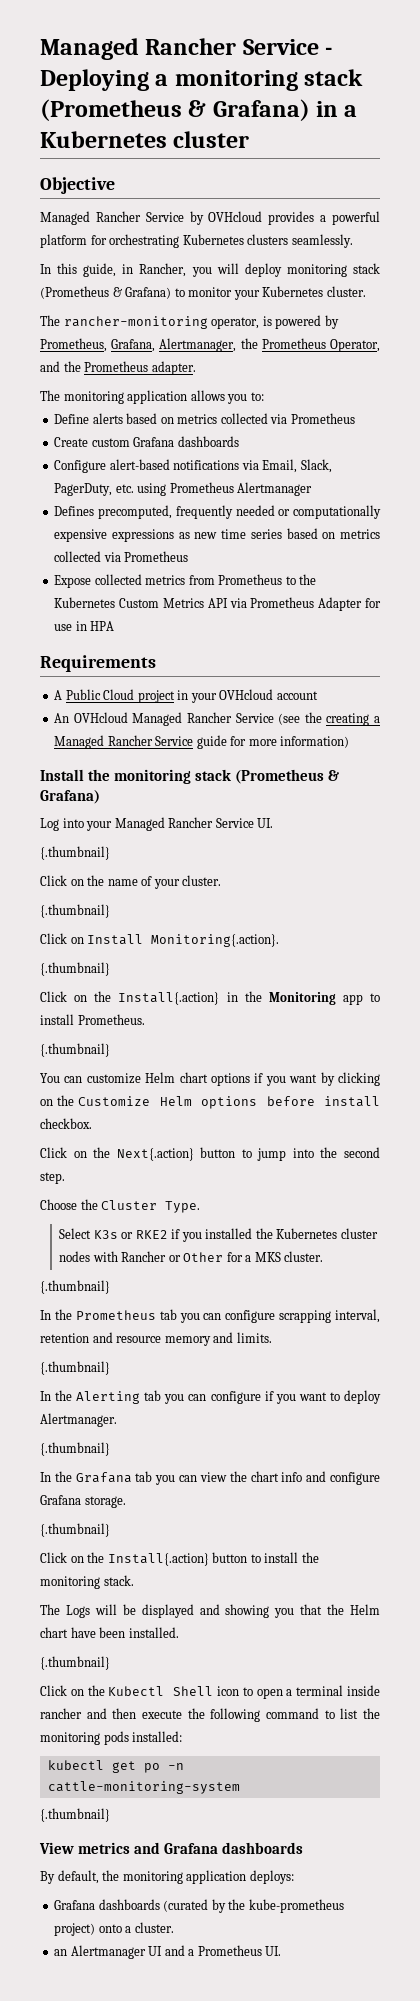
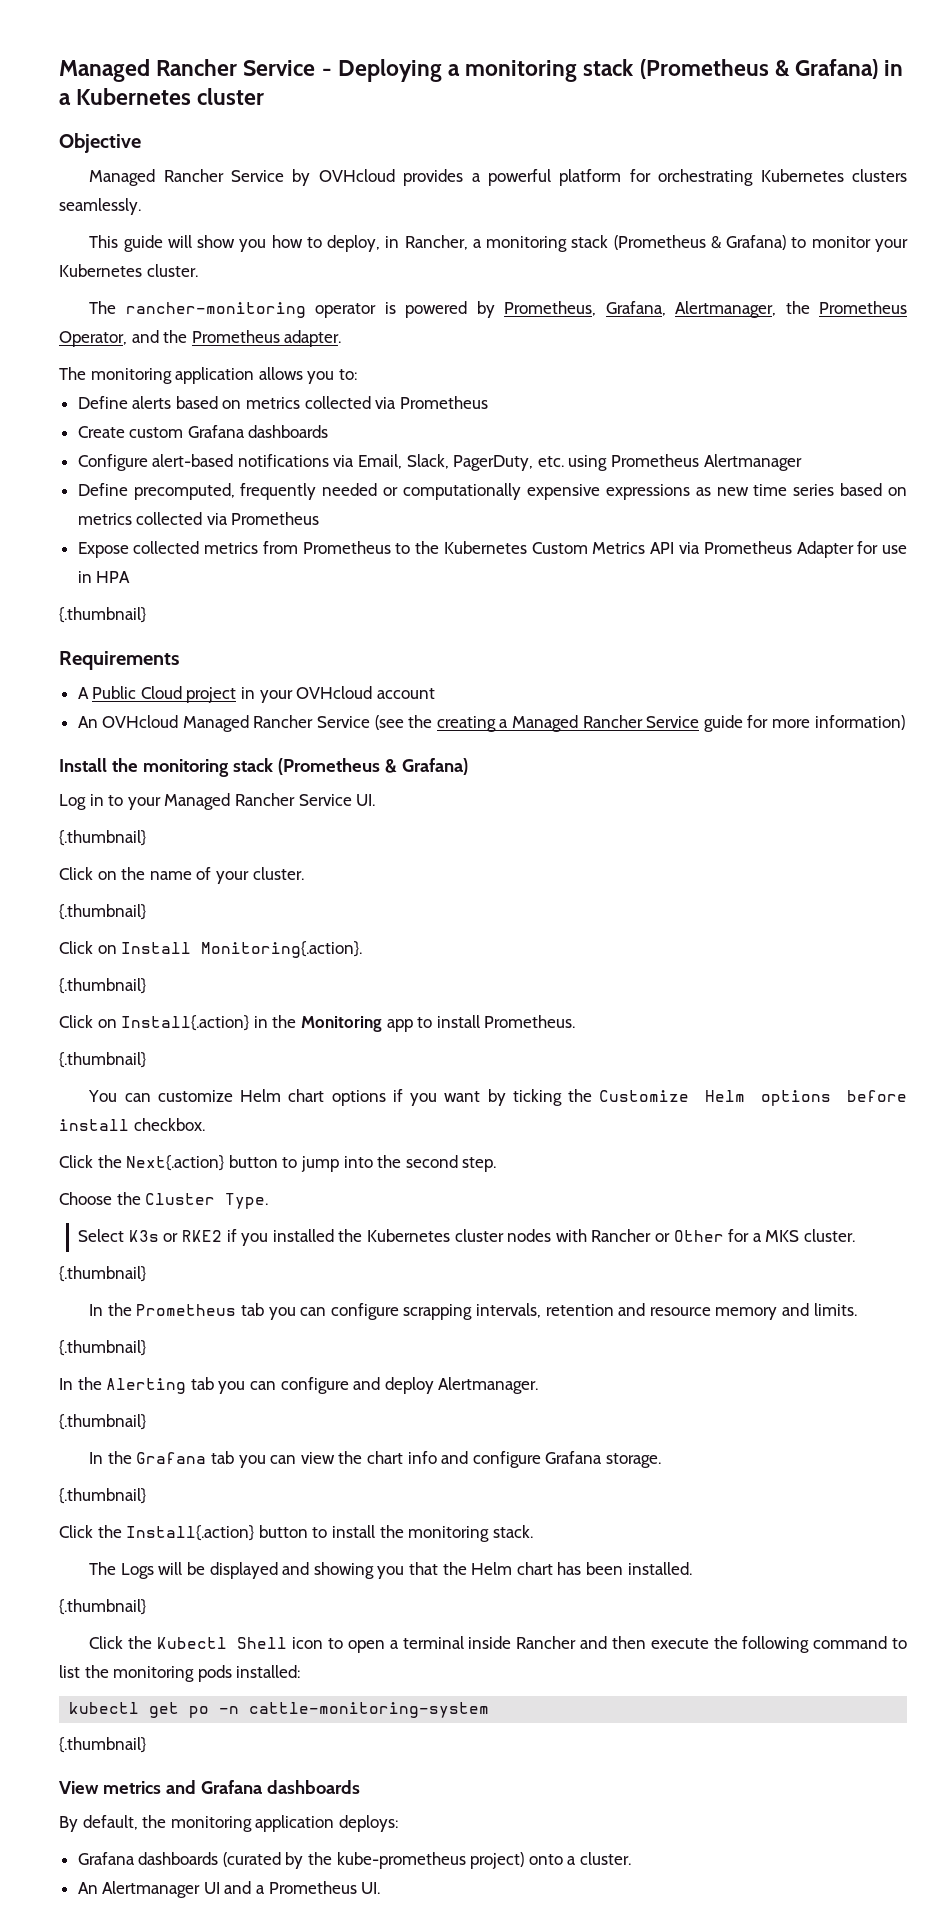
- In this guide, in Rancher, you will deploy monitoring stack (Prometheus & Grafana) to monitor your Kubernetes cluster.
+ This guide will show you how to deploy, in Rancher, a monitoring stack (Prometheus & Grafana) to monitor your Kubernetes cluster.
- The rancher-monitoring operator, is powered by Prometheus, Grafana, Alertmanager, the Prometheus Operator, and the Prometheus adapter.
+ The rancher-monitoring operator is powered by Prometheus, Grafana, Alertmanager, the Prometheus Operator, and the Prometheus adapter.
- Defines precomputed, frequently needed or computationally expensive expressions as new time series based on metrics collected via Prometheus
+ Define precomputed, frequently needed or computationally expensive expressions as new time series based on metrics collected via Prometheus
  Expose collected metrics from Prometheus to the Kubernetes Custom Metrics API via Prometheus Adapter for use in HPA
+ {.thumbnail}
- Log into your Managed Rancher Service UI.
+ Log in to your Managed Rancher Service UI.
- Click on the Install{.action} in the Monitoring app to install Prometheus.
+ Click on Install{.action} in the Monitoring app to install Prometheus.
- You can customize Helm chart options if you want by clicking on the Customize Helm options before install checkbox.
+ You can customize Helm chart options if you want by ticking the Customize Helm options before install checkbox.
- Click on the Next{.action} button to jump into the second step.
+ Click the Next{.action} button to jump into the second step.
- In the Prometheus tab you can configure scrapping interval, retention and resource memory and limits.
+ In the Prometheus tab you can configure scrapping intervals, retention and resource memory and limits.
- In the Alerting tab you can configure if you want to deploy Alertmanager.
+ In the Alerting tab you can configure and deploy Alertmanager.
- Click on the Install{.action} button to install the monitoring stack.
+ Click the Install{.action} button to install the monitoring stack.
- The Logs will be displayed and showing you that the Helm chart have been installed.
+ The Logs will be displayed and showing you that the Helm chart has been installed.
- Click on the Kubectl Shell icon to open a terminal inside rancher and then execute the following command to list the monitoring pods installed:
+ Click the Kubectl Shell icon to open a terminal inside Rancher and then execute the following command to list the monitoring pods installed:
- an Alertmanager UI and a Prometheus UI.
+ An Alertmanager UI and a Prometheus UI.

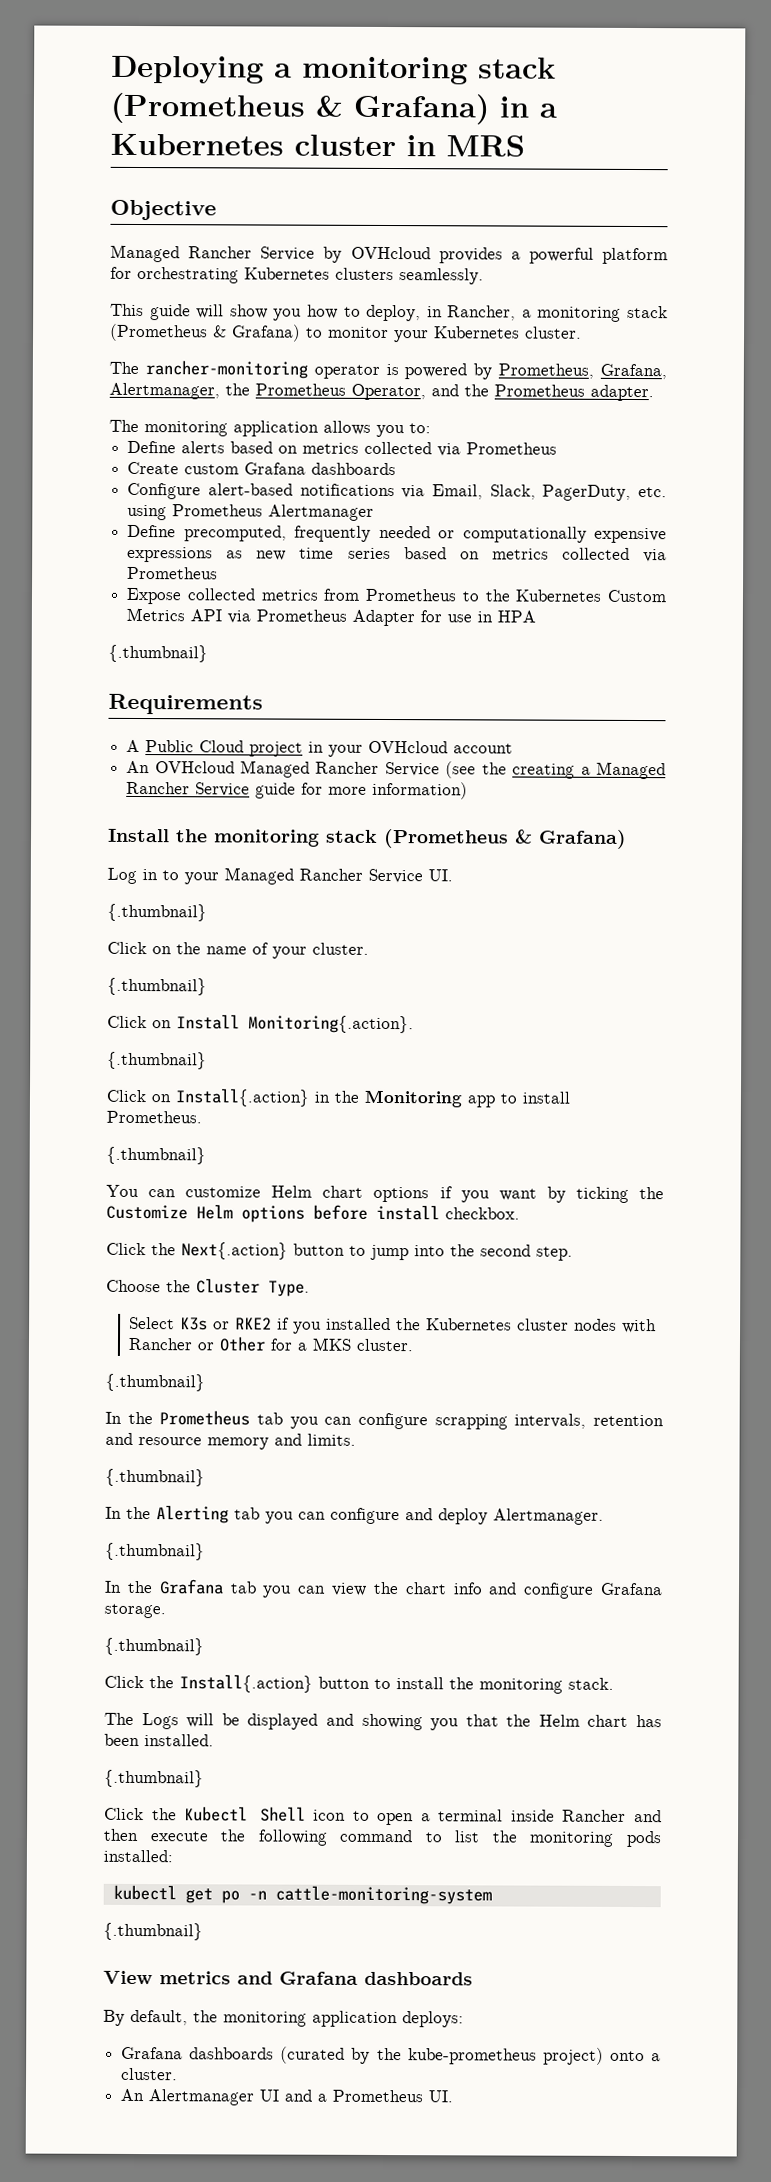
- Managed Rancher Service - Deploying a monitoring stack (Prometheus & Grafana) in a Kubernetes cluster
+ Deploying a monitoring stack (Prometheus & Grafana) in a Kubernetes cluster in MRS

